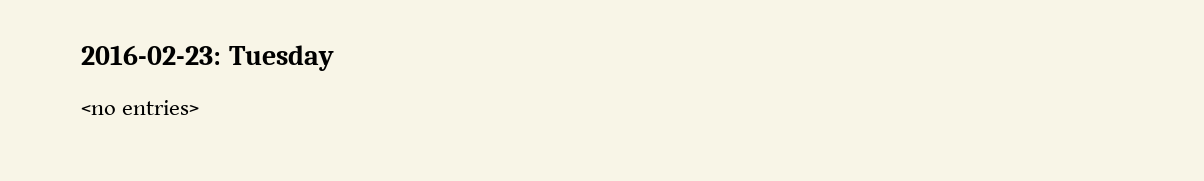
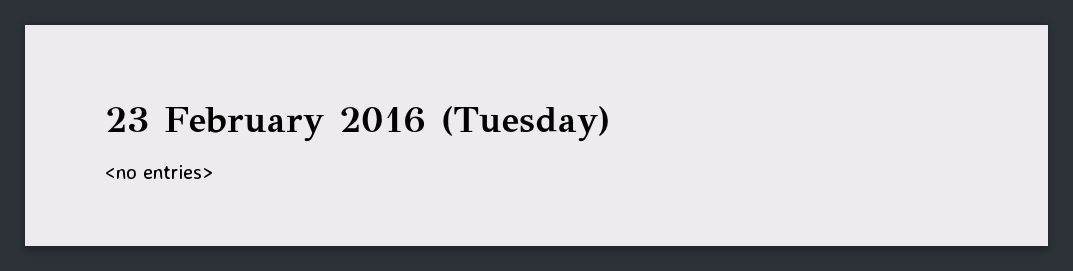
- 2016-02-23: Tuesday
+ 23 February 2016 (Tuesday)

